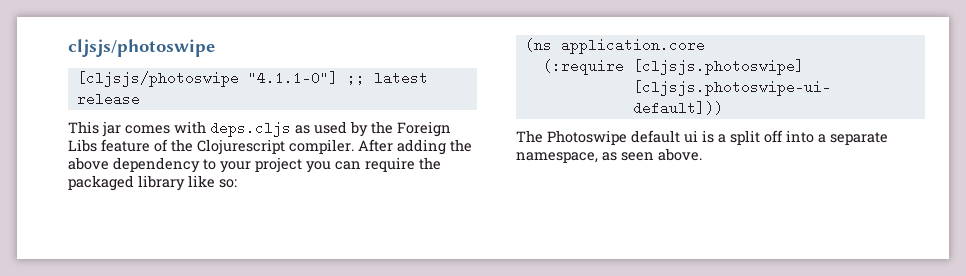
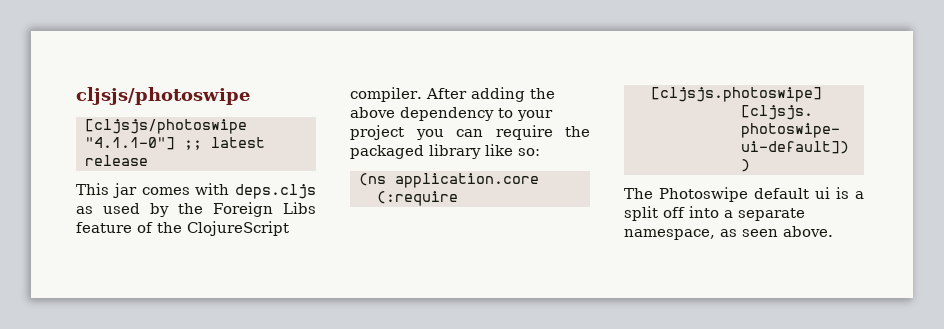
- This jar comes with deps.cljs as used by the Foreign Libs feature of the Clojurescript compiler.
+ This jar comes with deps.cljs as used by the Foreign Libs feature of the ClojureScript compiler.

